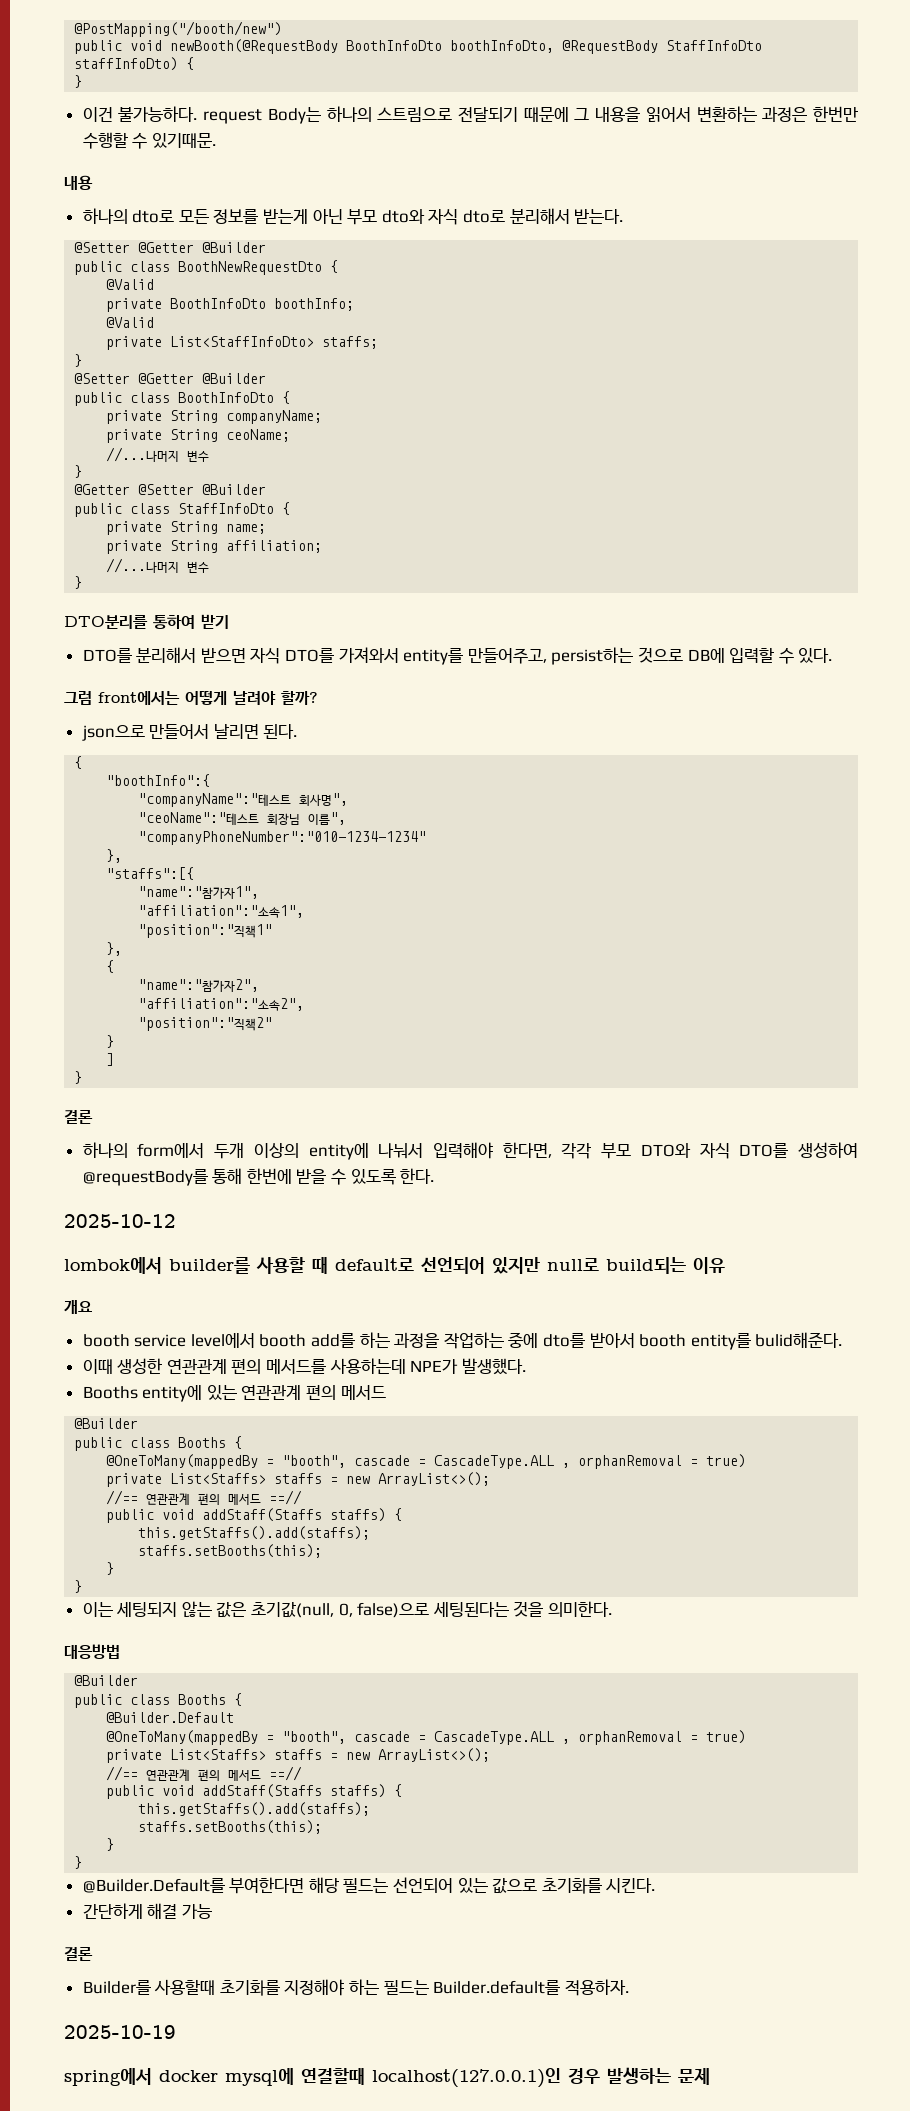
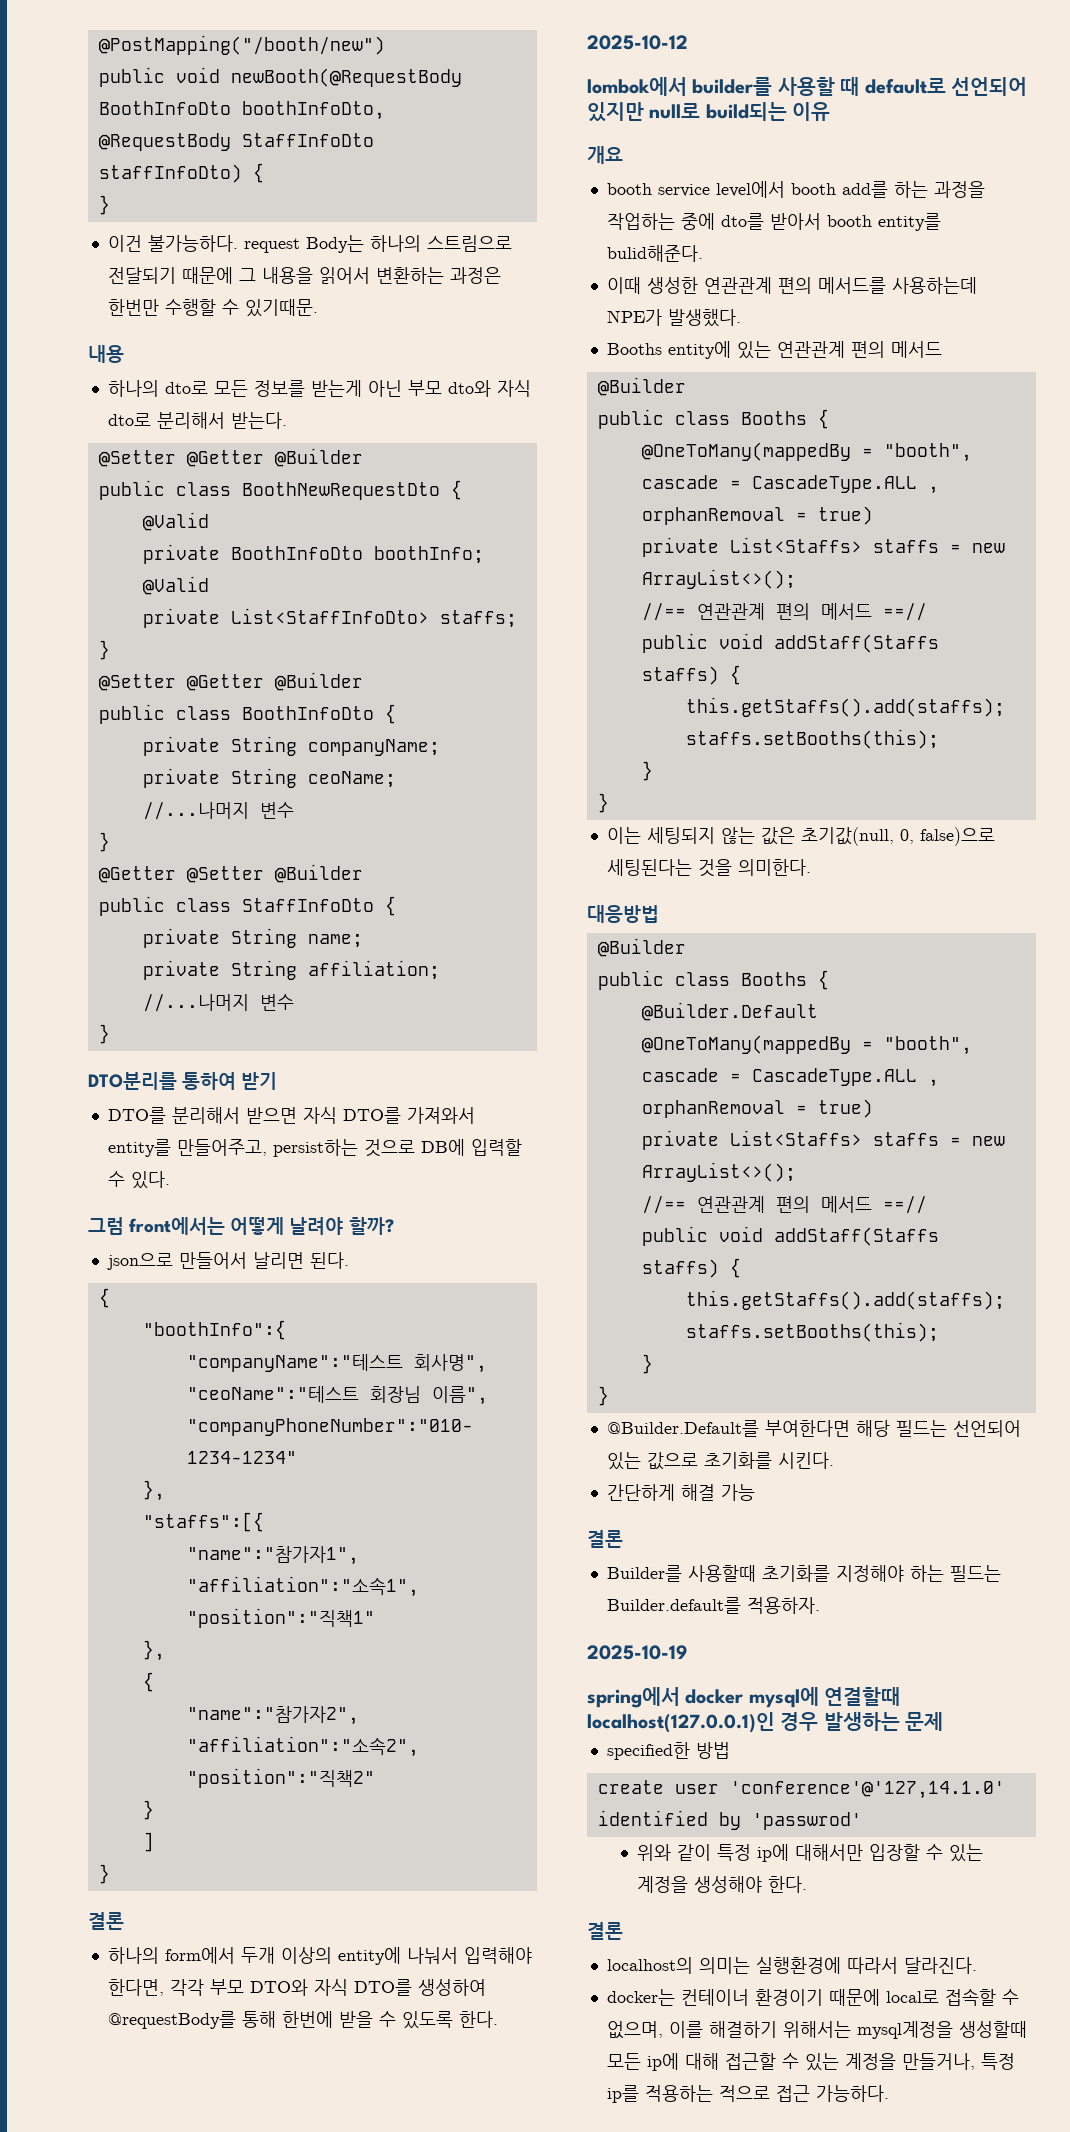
+ specified한 방법
+ create user 'conference'@'127,14.1.0' identified by 'passwrod'
+ 위와 같이 특정 ip에 대해서만 입장할 수 있는 계정을 생성해야 한다.
+ 결론
+ localhost의 의미는 실행환경에 따라서 달라진다.
+ docker는 컨테이너 환경이기 때문에 local로 접속할 수 없으며, 이를 해결하기 위해서는 mysql계정을 생성할때 모든 ip에 대해 접근할 수 있는 계정을 만들거나, 특정 ip를 적용하는 적으로 접근 가능하다.

